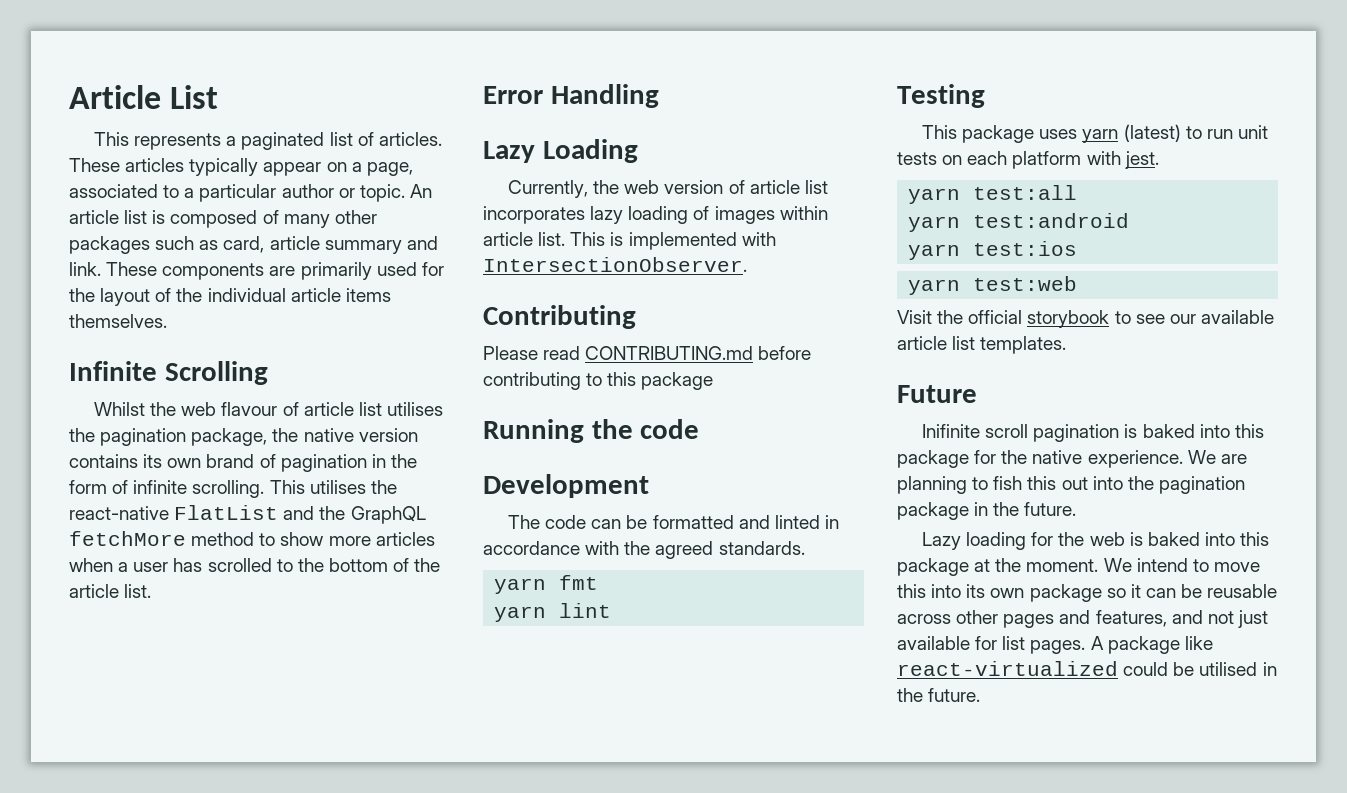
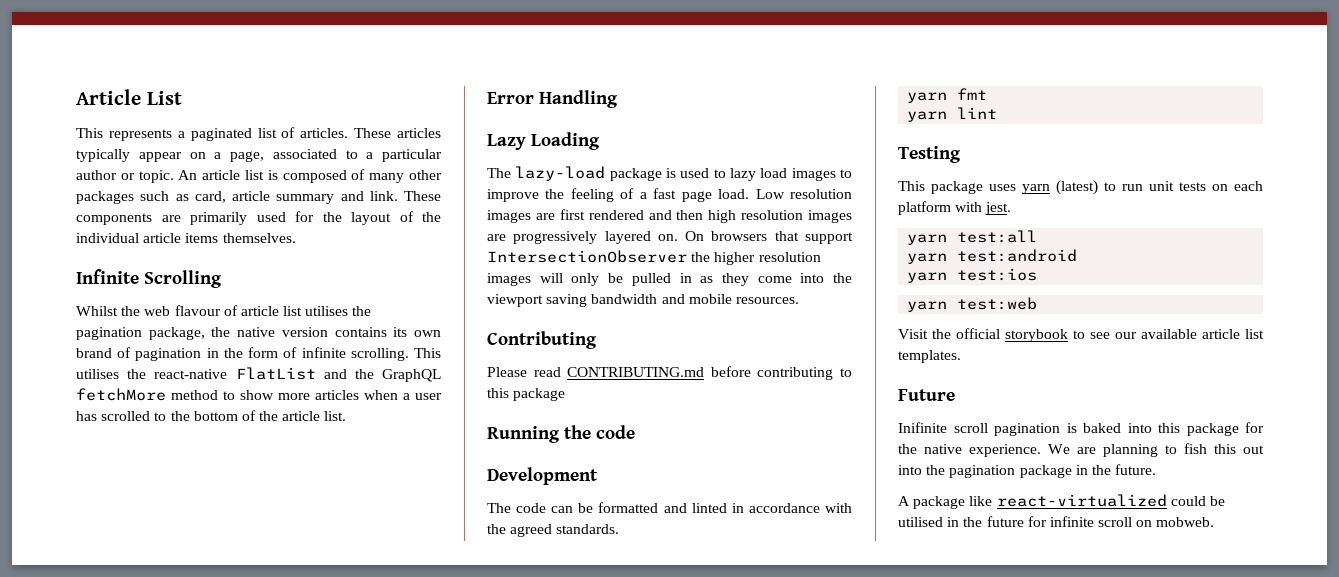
- Currently, the web version of article list incorporates lazy loading of images within article list. This is implemented with IntersectionObserver.
+ The lazy-load package is used to lazy load images to improve the feeling of a fast page load. Low resolution images are first rendered and then high resolution images are progressively layered on. On browsers that support IntersectionObserver the higher resolution images will only be pulled in as they come into the viewport saving bandwidth and mobile resources.
- Lazy loading for the web is baked into this package at the moment. We intend to move this into its own package so it can be reusable across other pages and features, and not just available for list pages. A package like react-virtualized could be utilised in the future.
+ A package like react-virtualized could be utilised in the future for infinite scroll on mobweb.

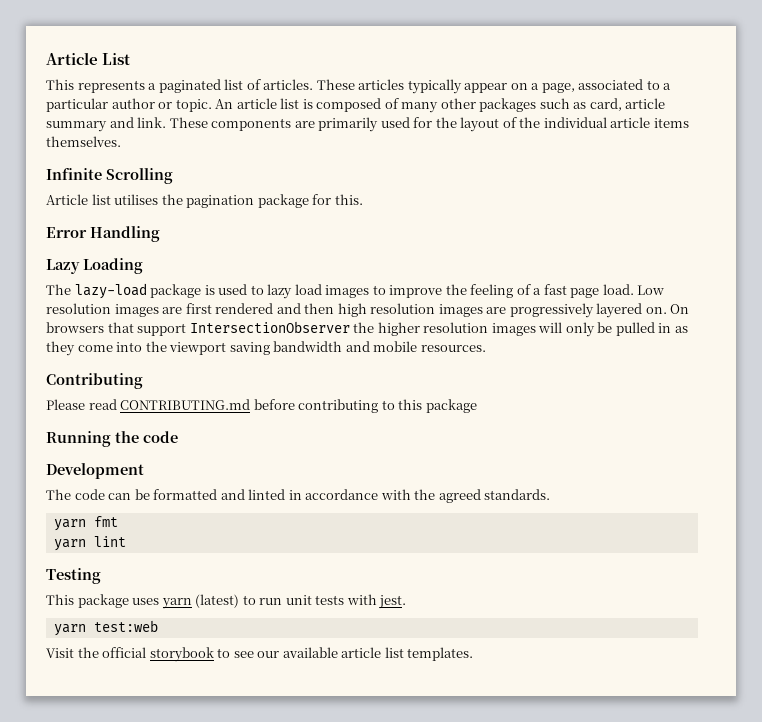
- Whilst the web flavour of article list utilises the pagination package, the native version contains its own brand of pagination in the form of infinite scrolling. This utilises the react-native FlatList and the GraphQL fetchMore method to show more articles when a user has scrolled to the bottom of the article list.
+ Article list utilises the pagination package for this.
- This package uses yarn (latest) to run unit tests on each platform with jest.
+ This package uses yarn (latest) to run unit tests with jest.
- yarn test:all
- yarn test:android
- yarn test:ios
- Future
- Inifinite scroll pagination is baked into this package for the native experience. We are planning to fish this out into the pagination package in the future.
- A package like react-virtualized could be utilised in the future for infinite scroll on mobweb.

